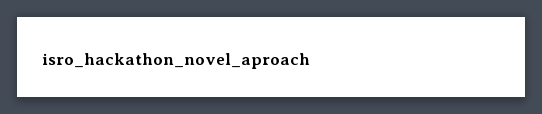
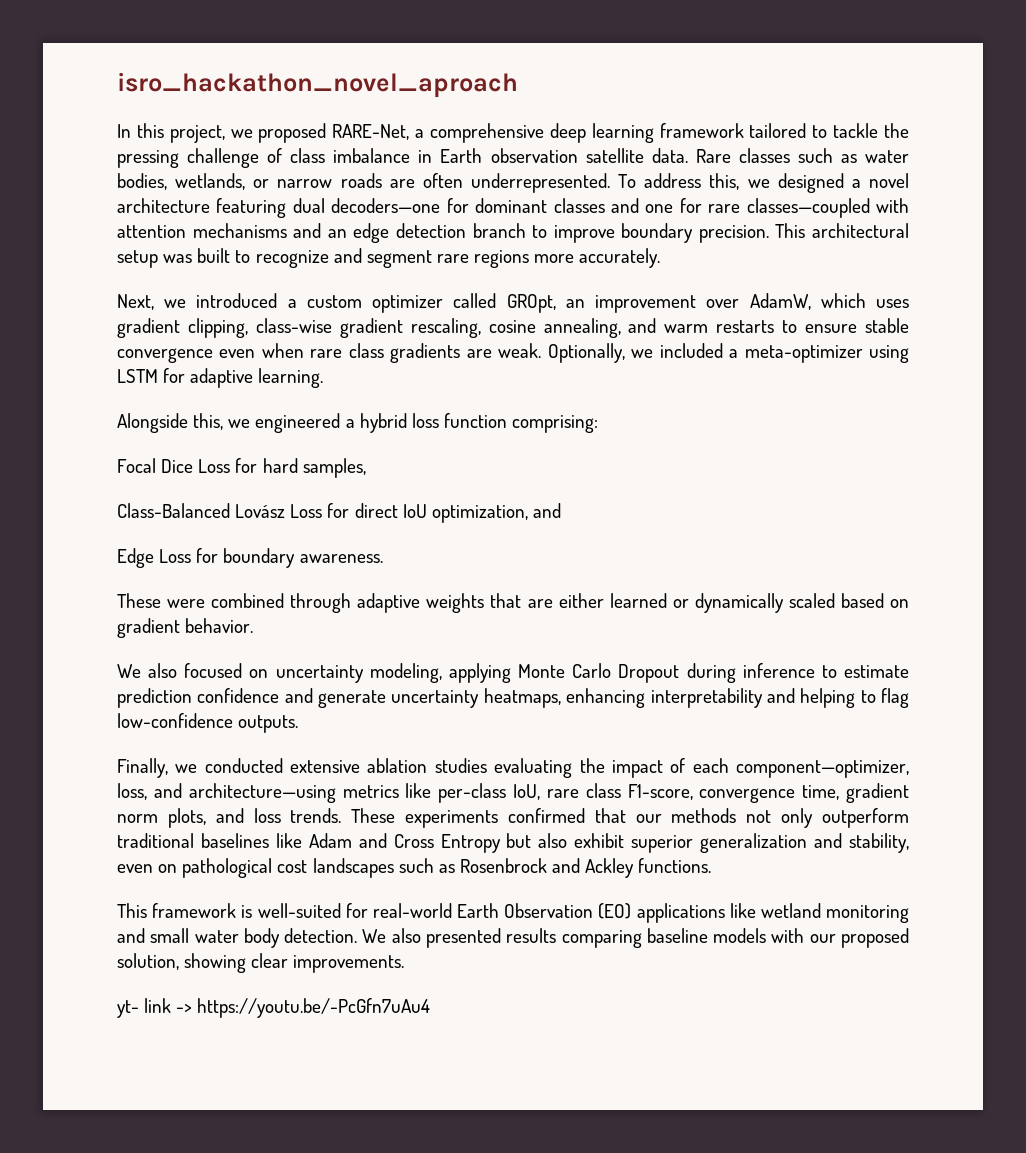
+ In this project, we proposed RARE-Net, a comprehensive deep learning framework tailored to tackle the pressing challenge of class imbalance in Earth observation satellite data. Rare classes such as water bodies, wetlands, or narrow roads are often underrepresented. To address this, we designed a novel architecture featuring dual decoders—one for dominant classes and one for rare classes—coupled with attention mechanisms and an edge detection branch to improve boundary precision. This architectural setup was built to recognize and segment rare regions more accurately.
+ Next, we introduced a custom optimizer called GROpt, an improvement over AdamW, which uses gradient clipping, class-wise gradient rescaling, cosine annealing, and warm restarts to ensure stable convergence even when rare class gradients are weak. Optionally, we included a meta-optimizer using LSTM for adaptive learning.
+ Alongside this, we engineered a hybrid loss function comprising:
+ Focal Dice Loss for hard samples,
+ Class-Balanced Lovász Loss for direct IoU optimization, and
+ Edge Loss for boundary awareness.
+ These were combined through adaptive weights that are either learned or dynamically scaled based on gradient behavior.
+ We also focused on uncertainty modeling, applying Monte Carlo Dropout during inference to estimate prediction confidence and generate uncertainty heatmaps, enhancing interpretability and helping to flag low-confidence outputs.
+ Finally, we conducted extensive ablation studies evaluating the impact of each component—optimizer, loss, and architecture—using metrics like per-class IoU, rare class F1-score, convergence time, gradient norm plots, and loss trends. These experiments confirmed that our methods not only outperform traditional baselines like Adam and Cross Entropy but also exhibit superior generalization and stability, even on pathological cost landscapes such as Rosenbrock and Ackley functions.
+ This framework is well-suited for real-world Earth Observation (EO) applications like wetland monitoring and small water body detection. We also presented results comparing baseline models with our proposed solution, showing clear improvements.
+ yt- link -> https://youtu.be/-PcGfn7uAu4

